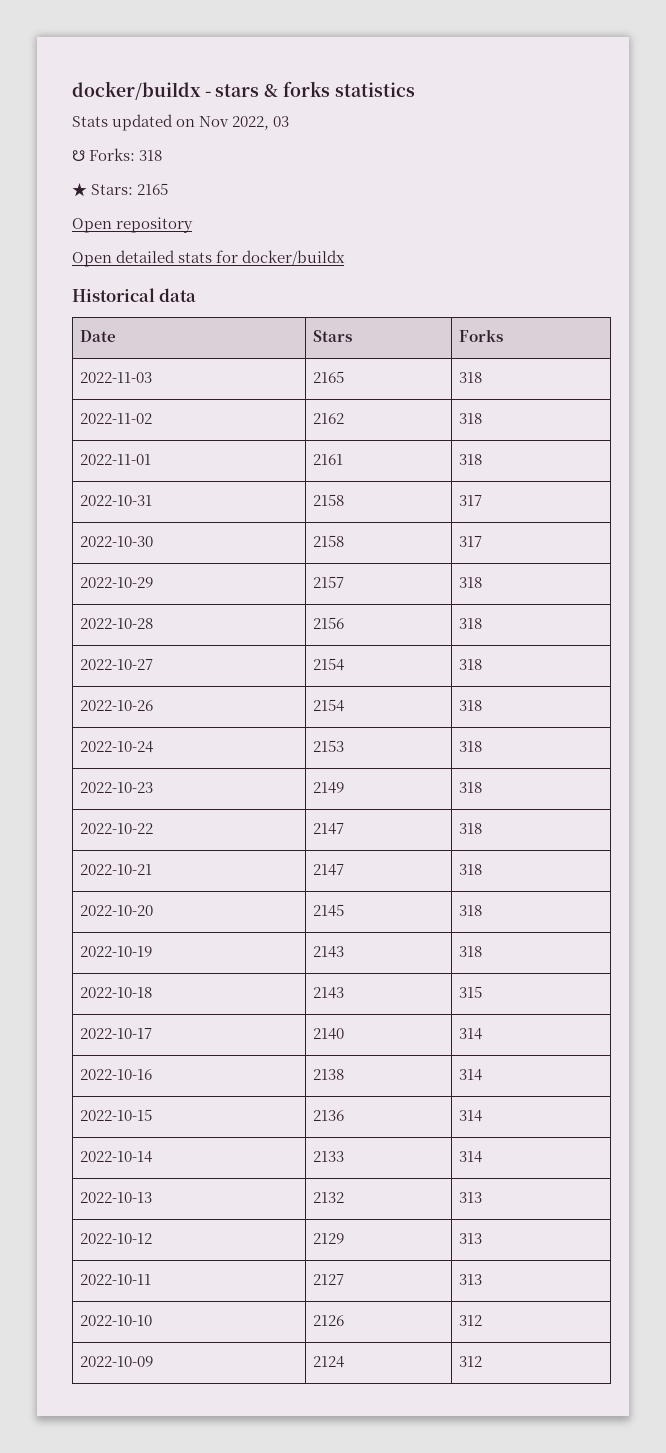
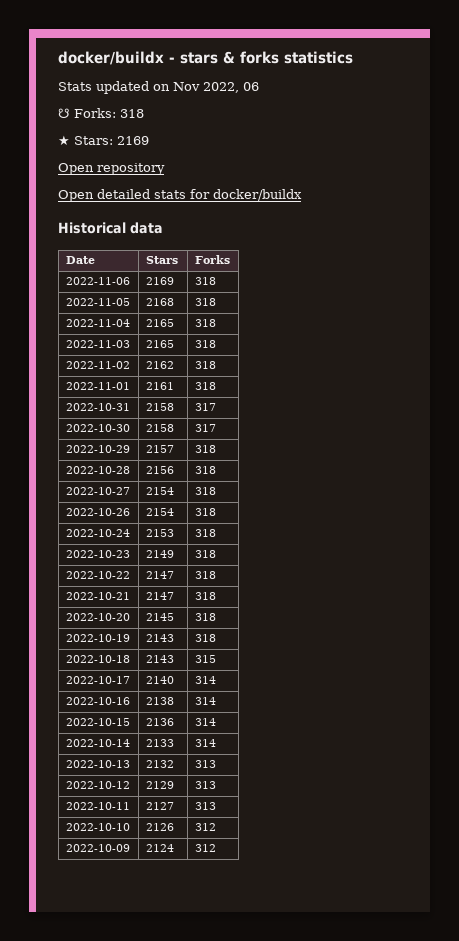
- Stats updated on Nov 2022, 03
+ Stats updated on Nov 2022, 06
- ★ Stars: 2165
+ ★ Stars: 2169
+ 2022-11-06 | 2169 | 318
+ 2022-11-05 | 2168 | 318
+ 2022-11-04 | 2165 | 318

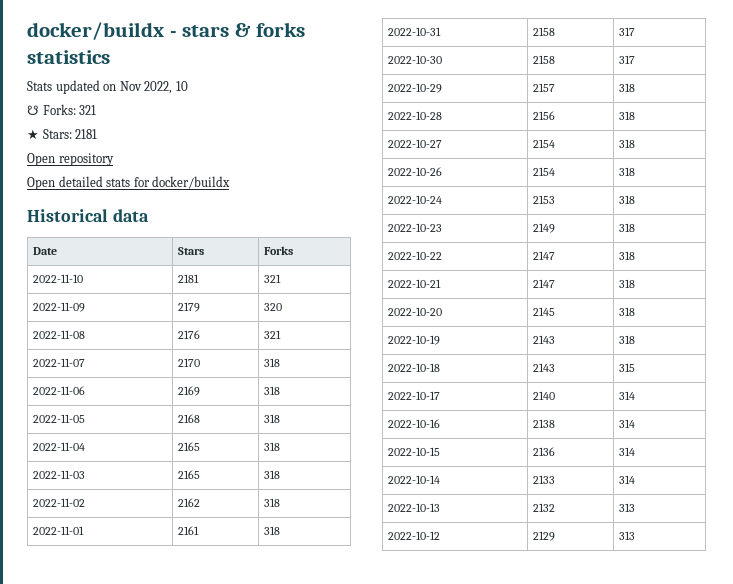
- Stats updated on Nov 2022, 06
+ Stats updated on Nov 2022, 10
- ☋ Forks: 318
+ ☋ Forks: 321
- ★ Stars: 2169
+ ★ Stars: 2181
+ 2022-11-10 | 2181 | 321
+ 2022-11-09 | 2179 | 320
+ 2022-11-08 | 2176 | 321
+ 2022-11-07 | 2170 | 318
- 2022-10-11 | 2127 | 313
- 2022-10-10 | 2126 | 312
- 2022-10-09 | 2124 | 312

